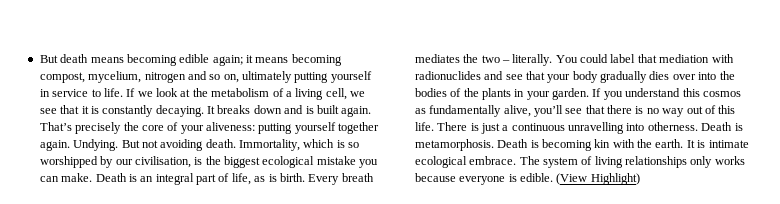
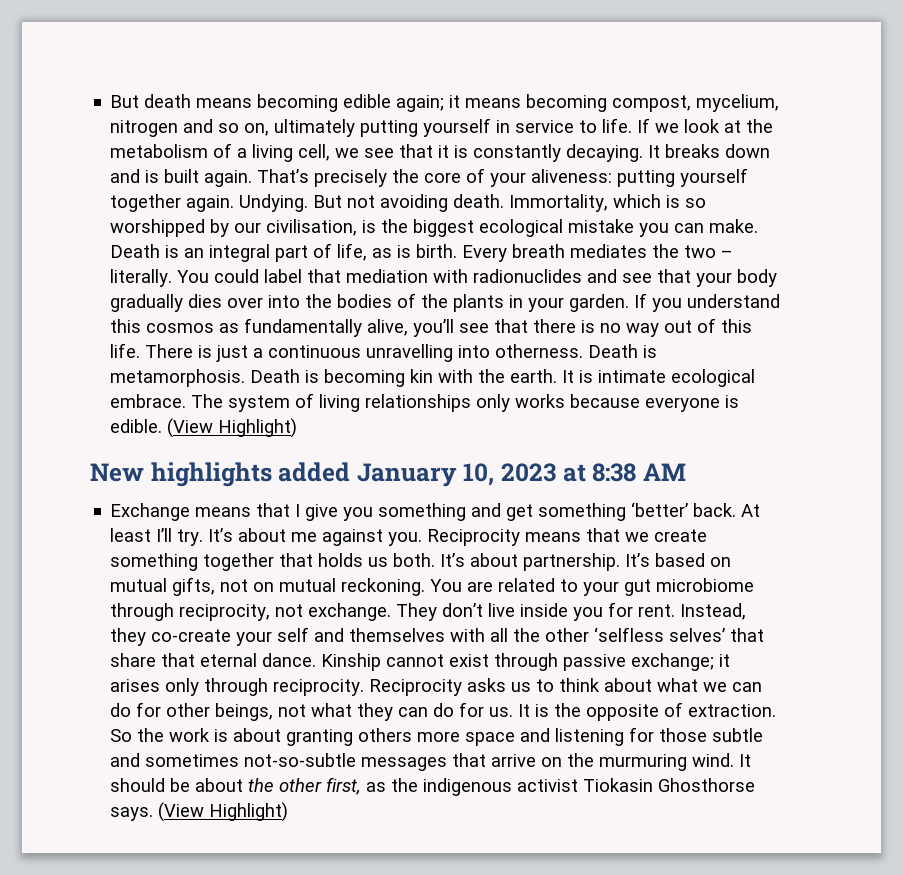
+ New highlights added January 10, 2023 at 8:38 AM
+ Exchange means that I give you something and get something ‘better’ back. At least I’ll try. It’s about me against you. Reciprocity means that we create something together that holds us both. It’s about partnership. It’s based on mutual gifts, not on mutual reckoning. You are related to your gut microbiome through reciprocity, not exchange. They don’t live inside you for rent. Instead, they co-create your self and themselves with all the other ‘selfless selves’ that share that eternal dance. Kinship cannot exist through passive exchange; it arises only through reciprocity. Reciprocity asks us to think about what we can do for other beings, not what they can do for us. It is the opposite of extraction. So the work is about granting others more space and listening for those subtle and sometimes not-so-subtle messages that arrive on the murmuring wind. It should be about the other first, as the indigenous activist Tiokasin Ghosthorse says. (View Highlight)

